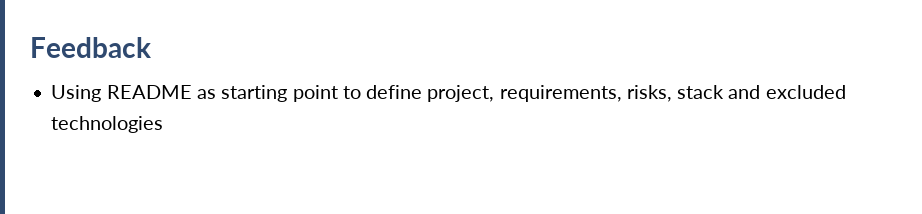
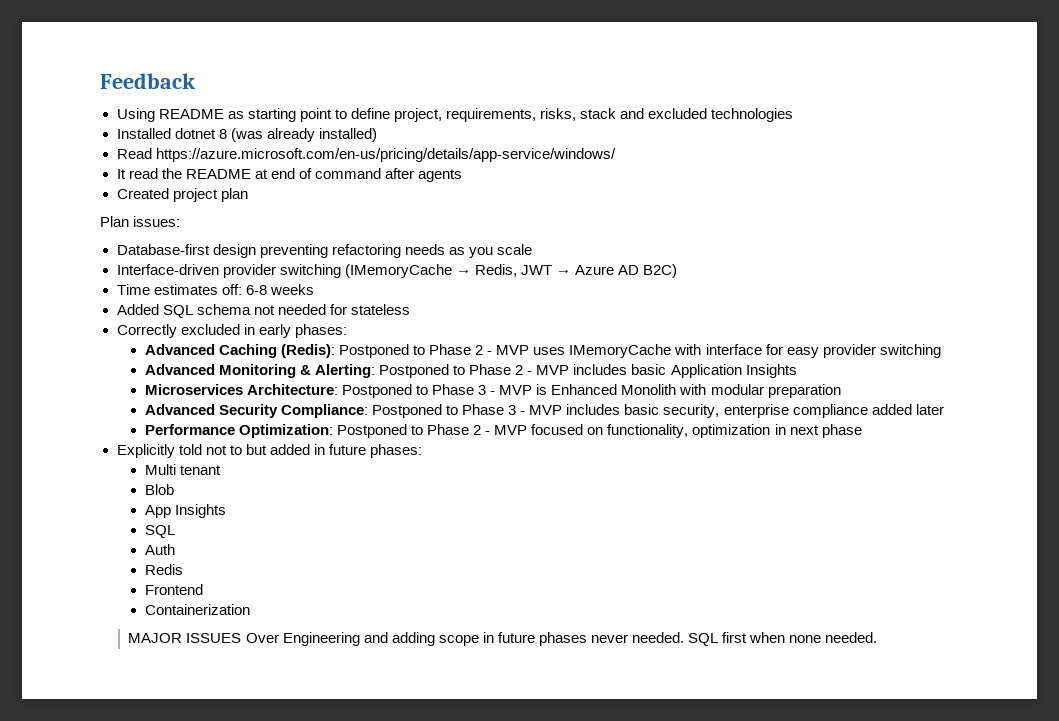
+ Installed dotnet 8 (was already installed)
+ Read https://azure.microsoft.com/en-us/pricing/details/app-service/windows/
+ It read the README at end of command after agents
+ Created project plan
+ Plan issues:
+ Database-first design preventing refactoring needs as you scale
+ Interface-driven provider switching (IMemoryCache → Redis, JWT → Azure AD B2C)
+ Time estimates off: 6-8 weeks
+ Added SQL schema not needed for stateless
+ Correctly excluded in early phases:
+ Advanced Caching (Redis): Postponed to Phase 2 - MVP uses IMemoryCache with interface for easy provider switching
+ Advanced Monitoring & Alerting: Postponed to Phase 2 - MVP includes basic Application Insights
+ Microservices Architecture: Postponed to Phase 3 - MVP is Enhanced Monolith with modular preparation
+ Advanced Security Compliance: Postponed to Phase 3 - MVP includes basic security, enterprise compliance added later
+ Performance Optimization: Postponed to Phase 2 - MVP focused on functionality, optimization in next phase
+ Explicitly told not to but added in future phases:
+ Multi tenant
+ Blob
+ App Insights
+ SQL
+ Auth
+ Redis
+ Frontend
+ Containerization
+ MAJOR ISSUES Over Engineering and adding scope in future phases never needed. SQL first when none needed.

